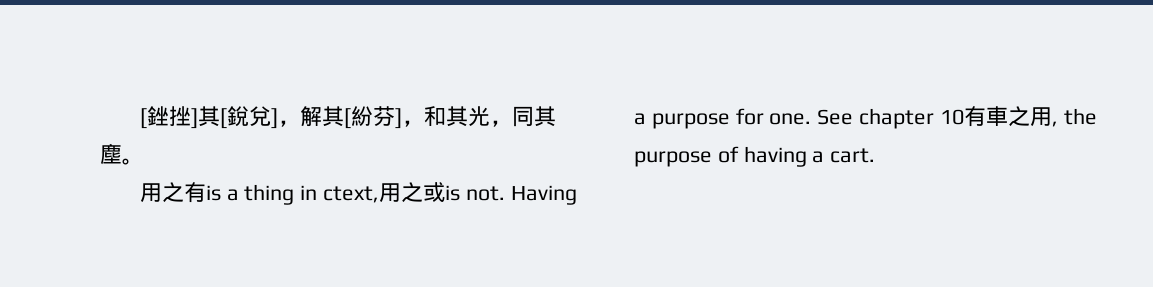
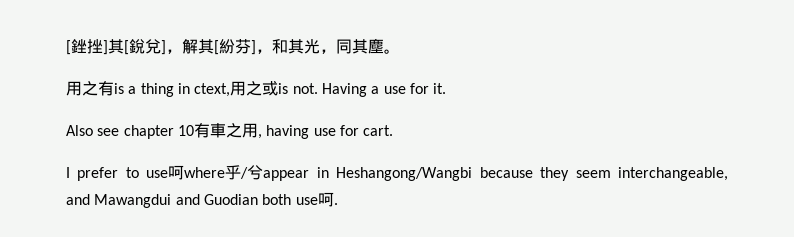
- Having a purpose for one. See chapter 10有車之用, the purpose of having a cart.
+ Having a use for it.
+ Also see chapter 10有車之用, having use for cart.
+ I prefer to use呵where乎/兮appear in Heshangong/Wangbi because they seem interchangeable, and Mawangdui and Guodian both use呵.

